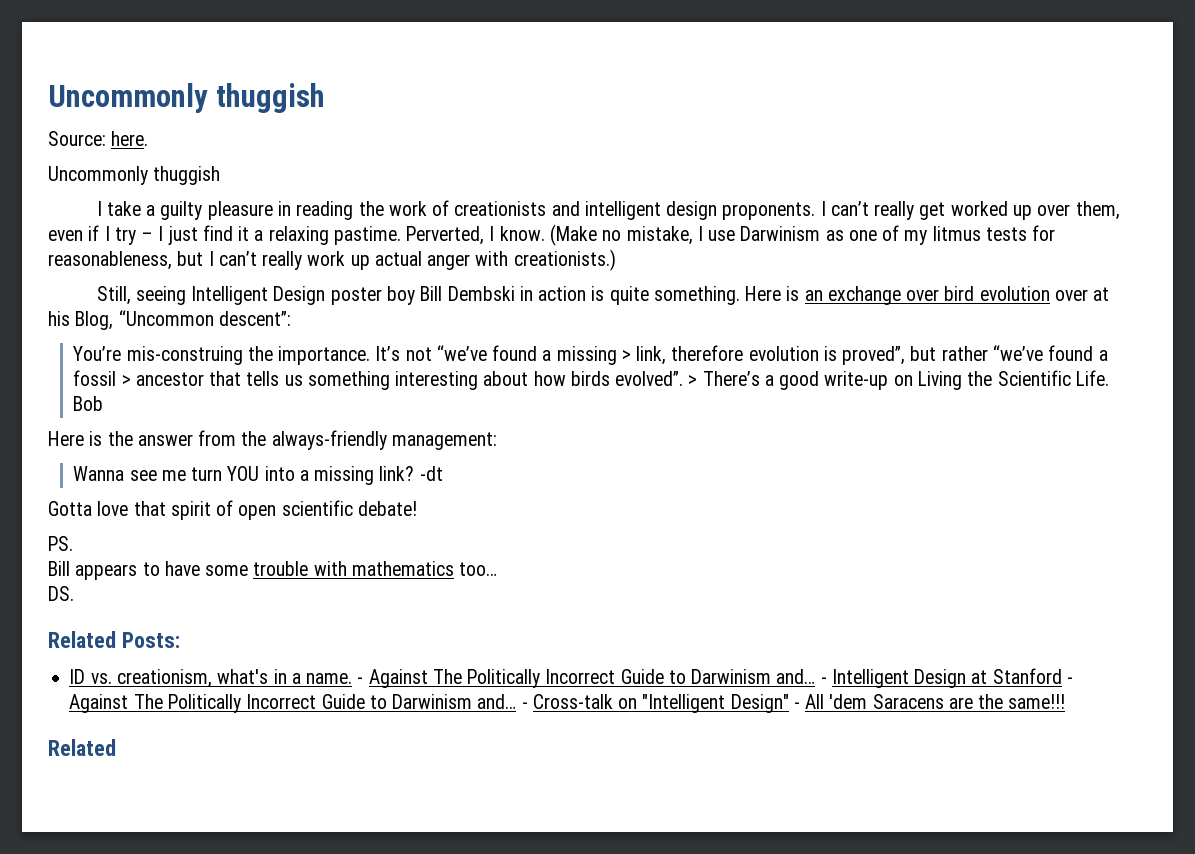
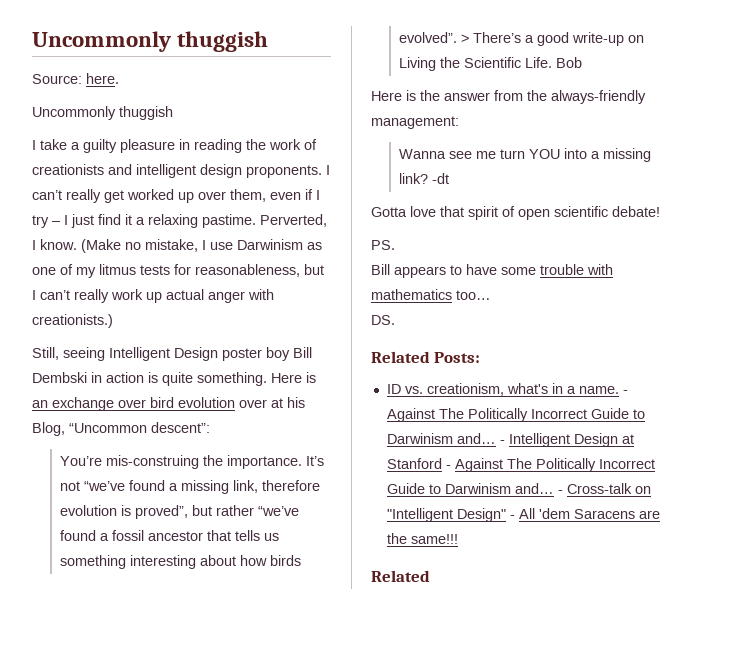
- It’s not “we’ve found a missing > link, therefore evolution is proved”, but rather “we’ve found a fossil > ancestor that tells us something interesting about how birds evolved”.
+ It’s not “we’ve found a missing link, therefore evolution is proved”, but rather “we’ve found a fossil ancestor that tells us something interesting about how birds evolved”.

